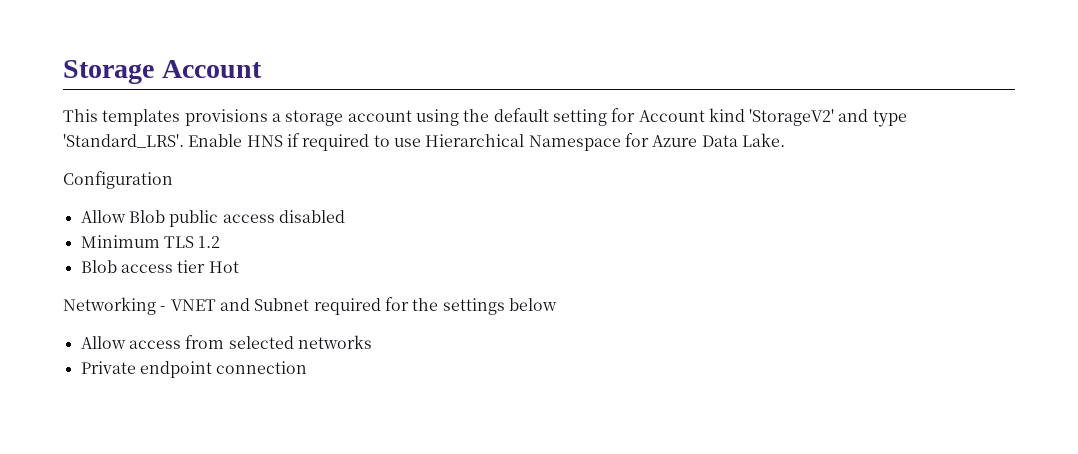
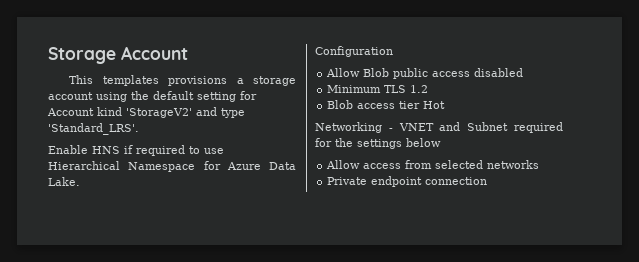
- This templates provisions a storage account using the default setting for Account kind 'StorageV2' and type 'Standard_LRS'. Enable HNS if required to use Hierarchical Namespace for Azure Data Lake.
+ This templates provisions a storage account using the default setting for Account kind 'StorageV2' and type 'Standard_LRS'.
+ Enable HNS if required to use Hierarchical Namespace for Azure Data Lake.

